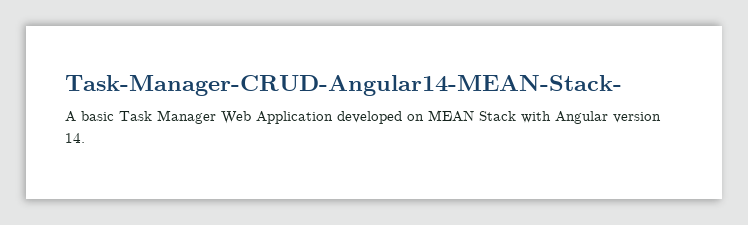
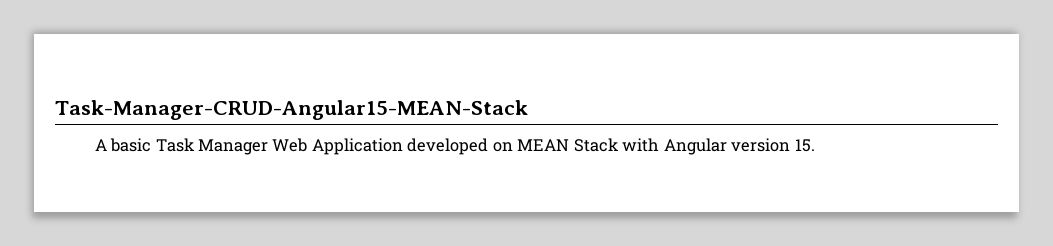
- Task-Manager-CRUD-Angular14-MEAN-Stack-
+ Task-Manager-CRUD-Angular15-MEAN-Stack
- A basic Task Manager Web Application developed on MEAN Stack with Angular version 14.
+ A basic Task Manager Web Application developed on MEAN Stack with Angular version 15.

